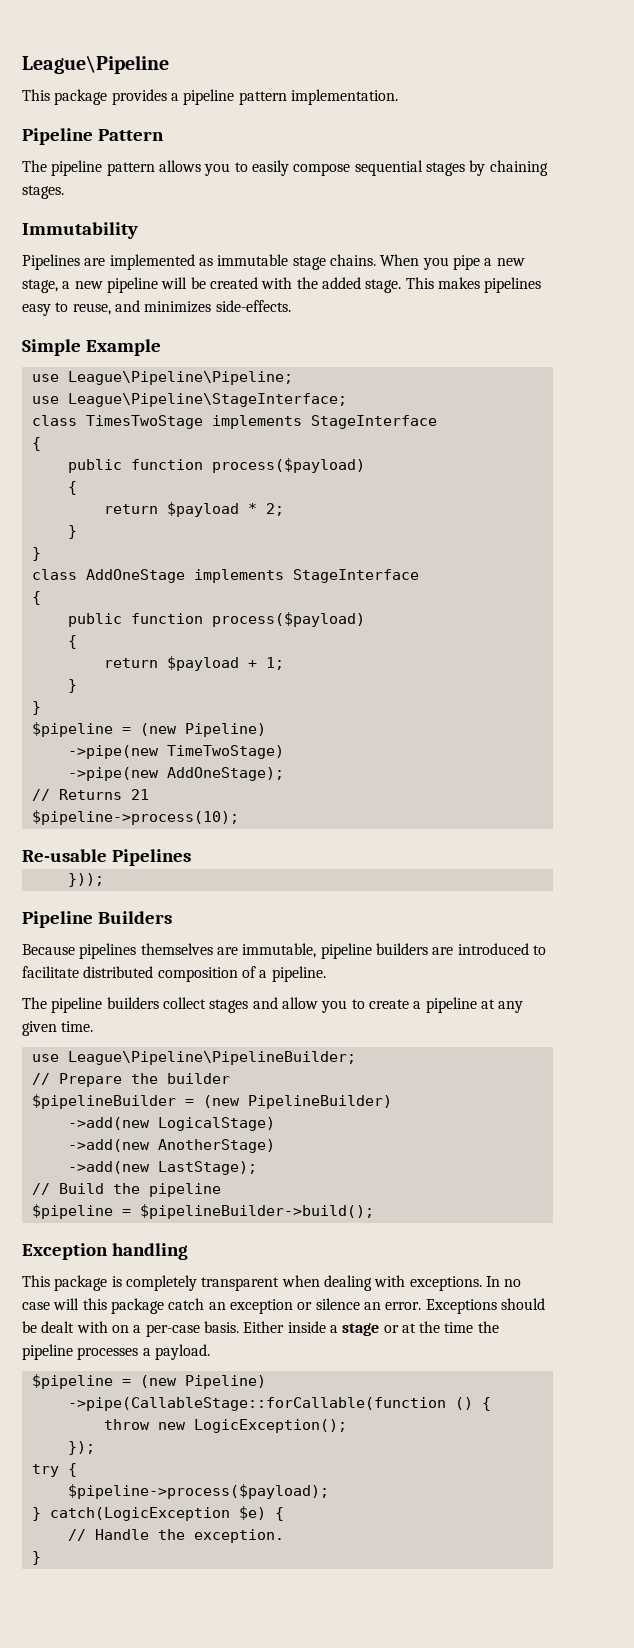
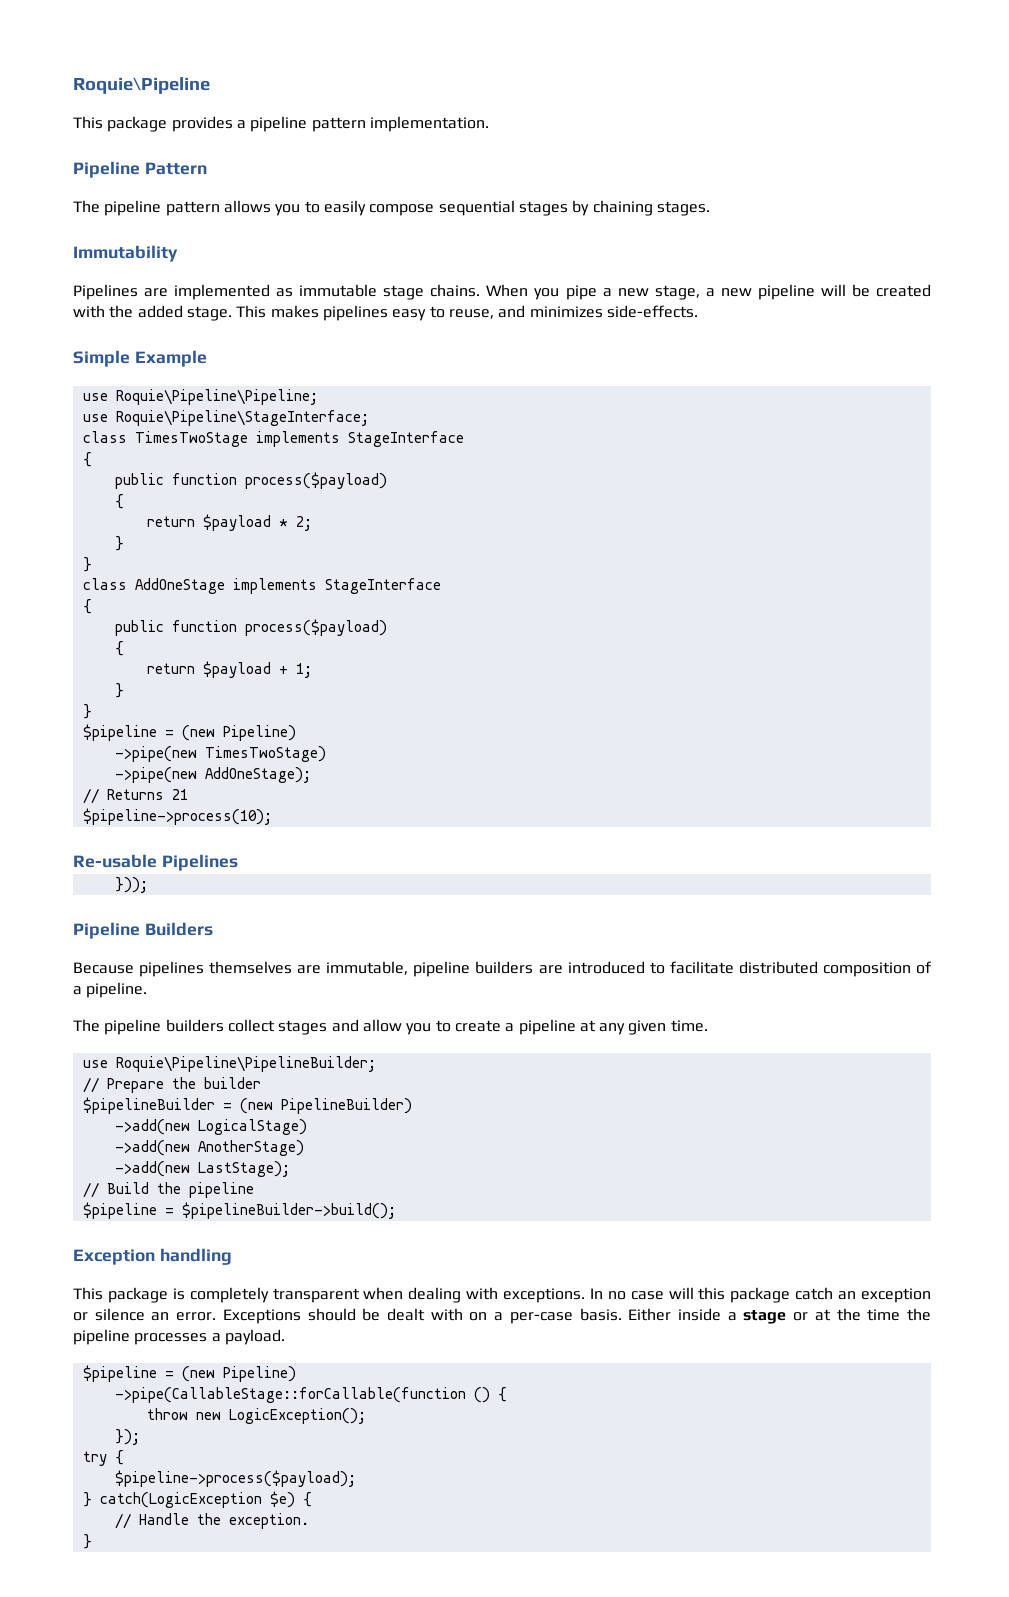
- League\Pipeline
+ Roquie\Pipeline
- use League\Pipeline\Pipeline;
- use League\Pipeline\StageInterface;
+ use Roquie\Pipeline\Pipeline;
+ use Roquie\Pipeline\StageInterface;
- ->pipe(new TimeTwoStage)
+ ->pipe(new TimesTwoStage)
- use League\Pipeline\PipelineBuilder;
+ use Roquie\Pipeline\PipelineBuilder;

